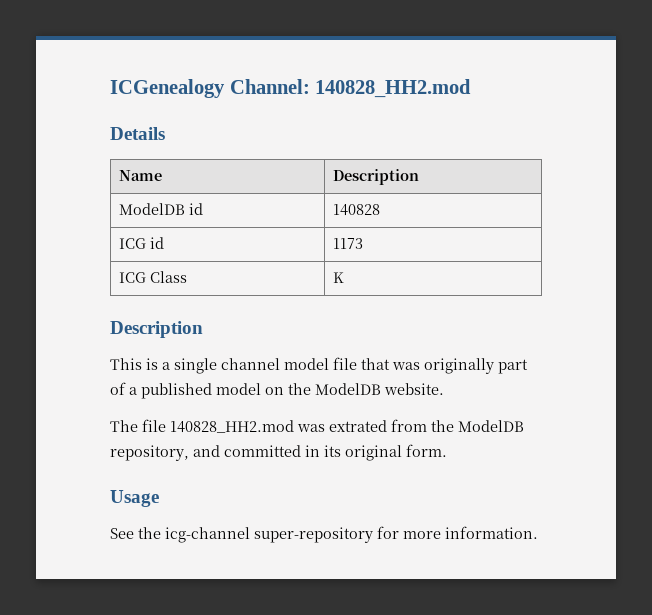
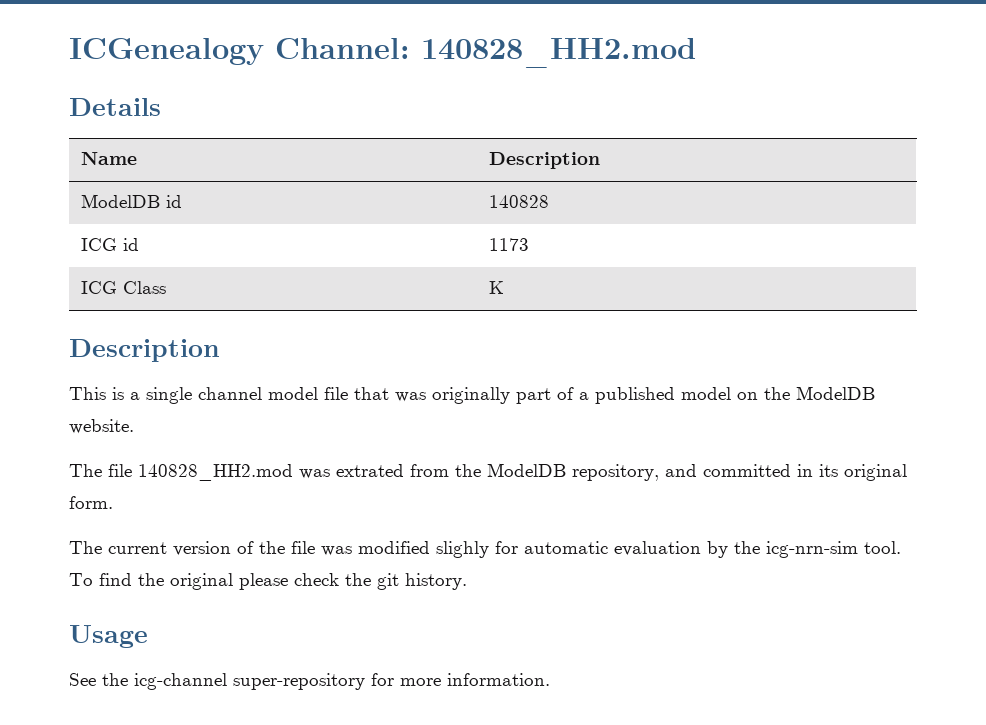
+ The current version of the file was modified slighly for automatic evaluation by the icg-nrn-sim tool. To find the original please check the git history.

